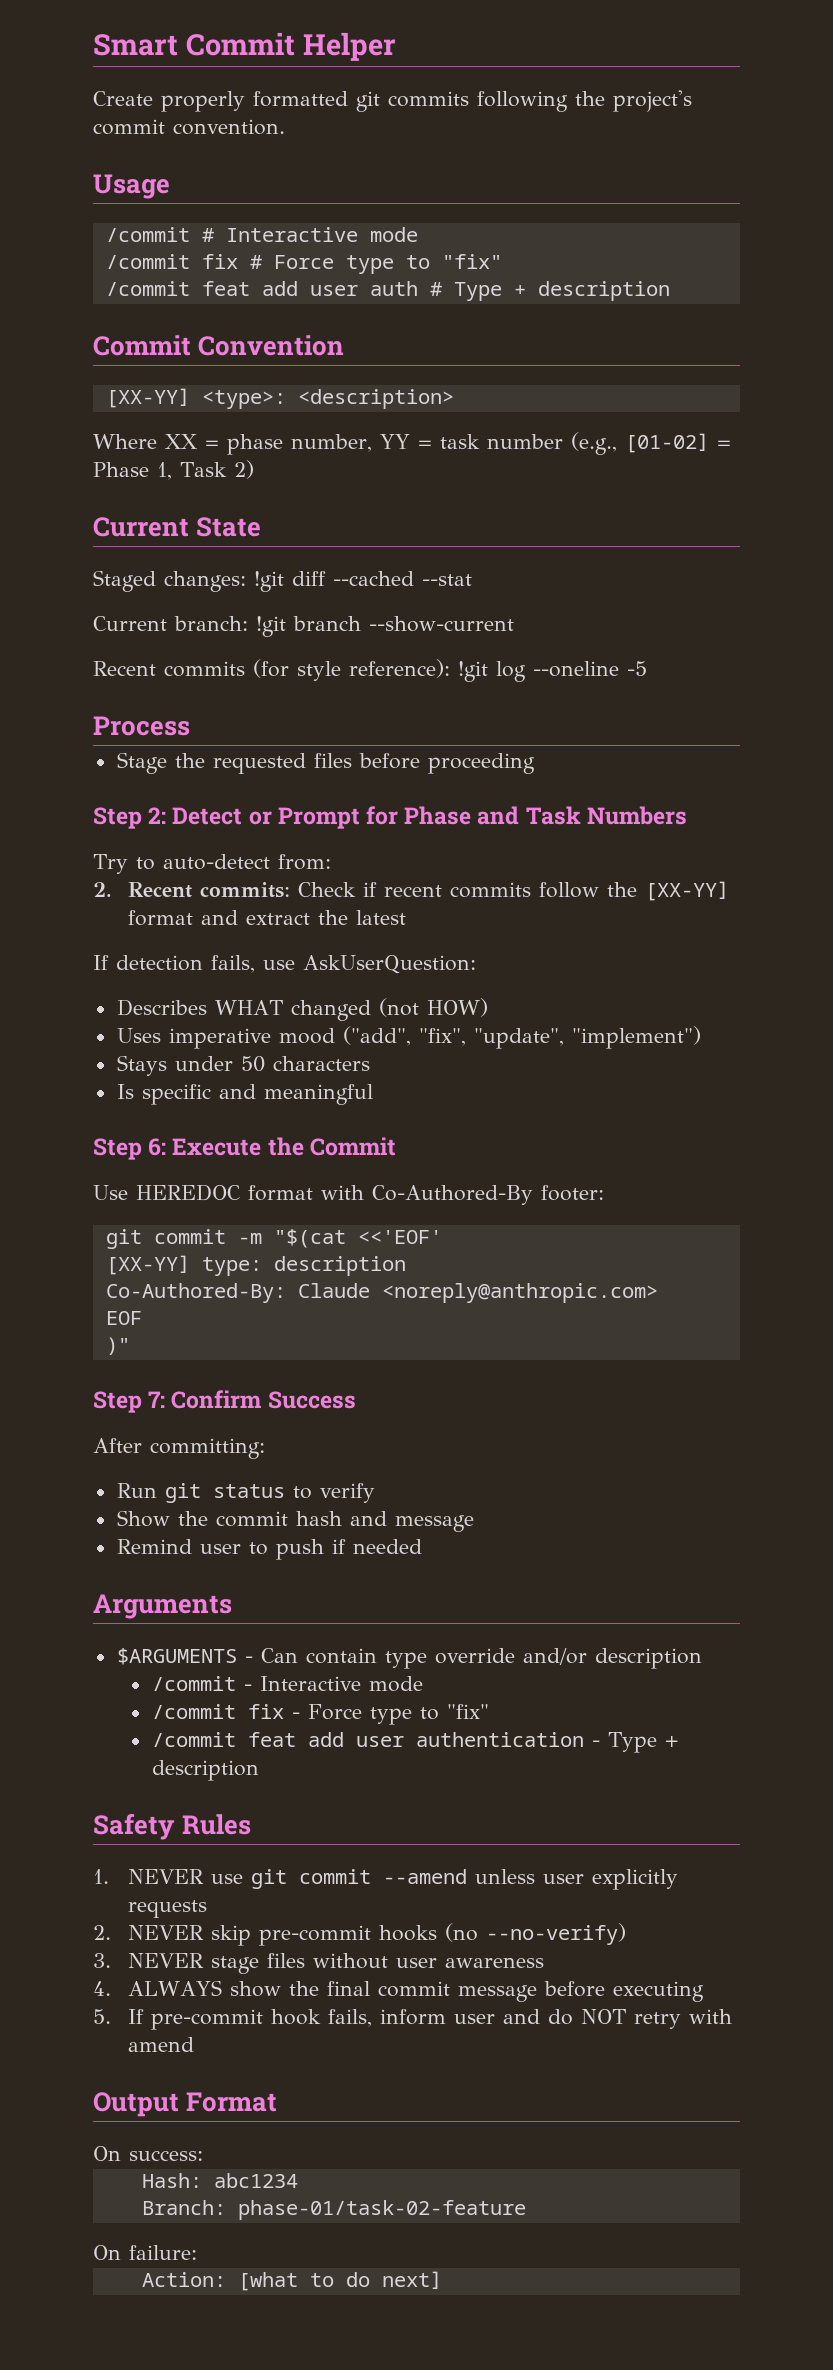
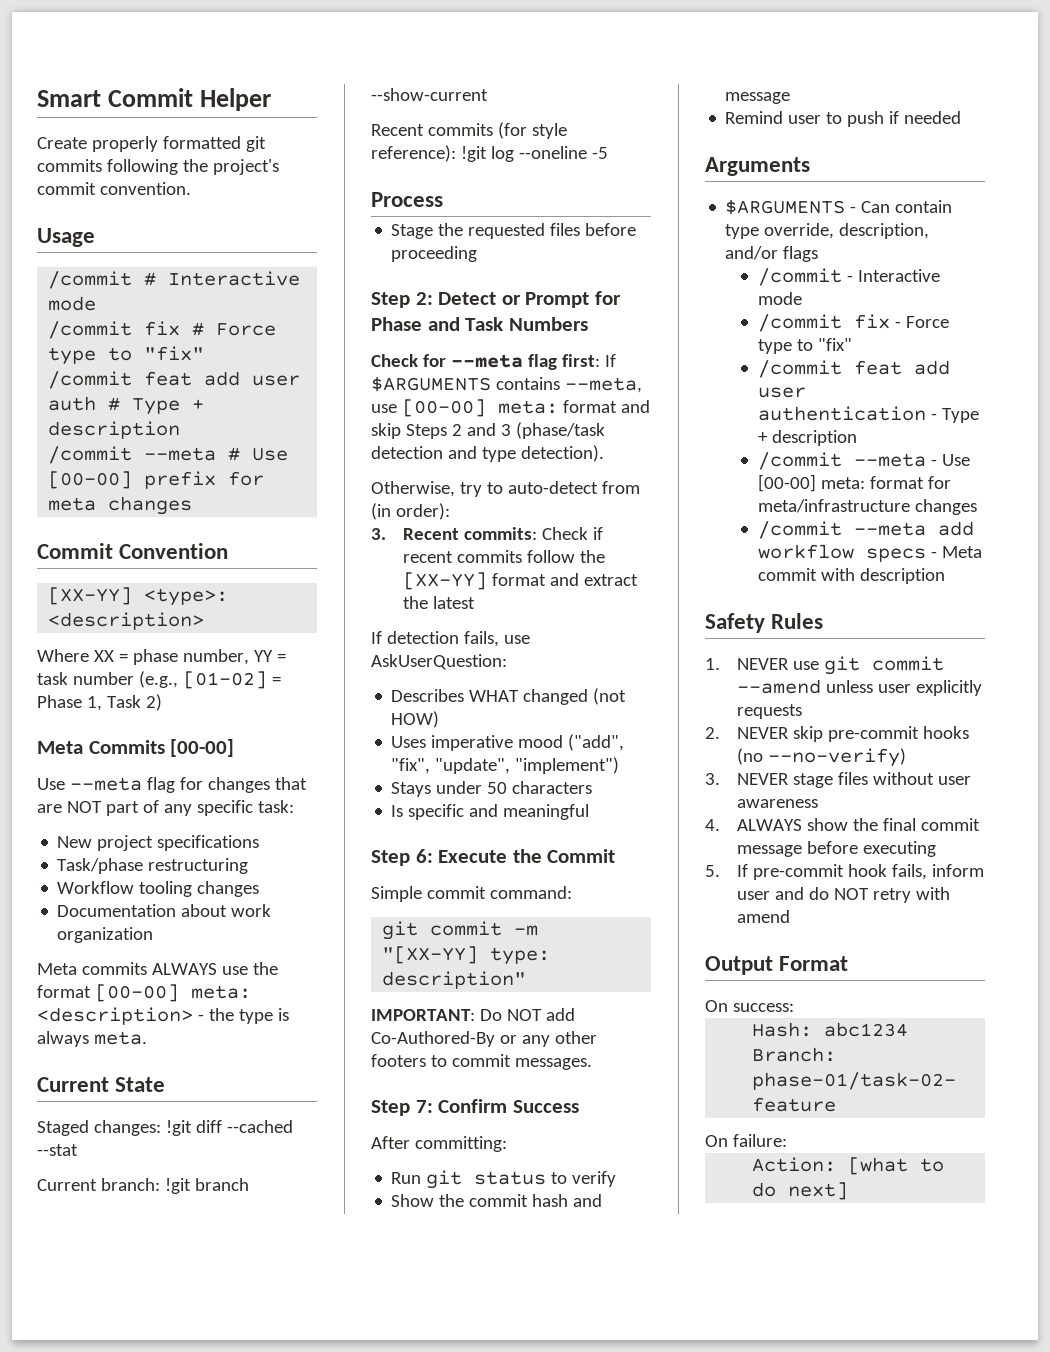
+ /commit --meta # Use [00-00] prefix for meta changes
+ Meta Commits [00-00]
+ Use --meta flag for changes that are NOT part of any specific task:
+ New project specifications
+ Task/phase restructuring
+ Workflow tooling changes
+ Documentation about work organization
+ Meta commits ALWAYS use the format [00-00] meta: <description> - the type is always meta.
- Try to auto-detect from:
- 2. Recent commits: Check if recent commits follow the [XX-YY] format and extract the latest
+ Check for --meta flag first: If $ARGUMENTS contains --meta, use [00-00] meta: format and skip Steps 2 and 3 (phase/task detection and type detection).
+ Otherwise, try to auto-detect from (in order):
+ 3. Recent commits: Check if recent commits follow the [XX-YY] format and extract the latest
- Use HEREDOC format with Co-Authored-By footer:
- git commit -m "$(cat <<'EOF'
- [XX-YY] type: description
- Co-Authored-By: Claude <noreply@anthropic.com>
- EOF
- )"
+ Simple commit command:
+ git commit -m "[XX-YY] type: description"
+ IMPORTANT: Do NOT add Co-Authored-By or any other footers to commit messages.
- $ARGUMENTS - Can contain type override and/or description
+ $ARGUMENTS - Can contain type override, description, and/or flags
+ /commit --meta - Use [00-00] meta: format for meta/infrastructure changes
+ /commit --meta add workflow specs - Meta commit with description

